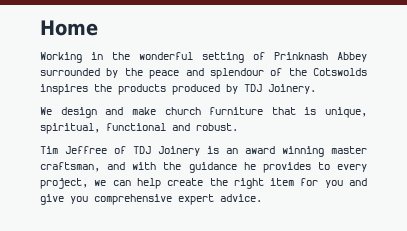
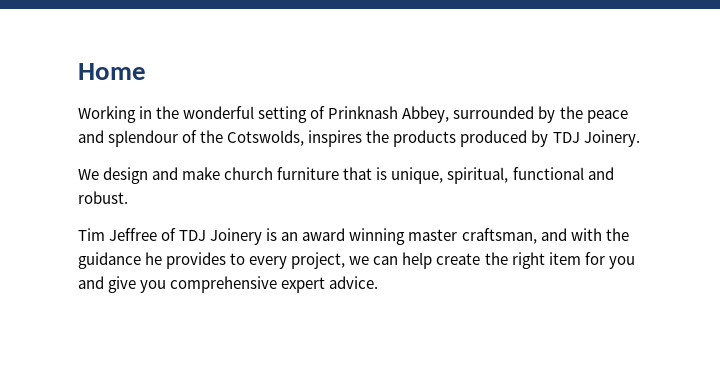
- Working in the wonderful setting of Prinknash Abbey surrounded by the peace and splendour of the Cotswolds inspires the products produced by TDJ Joinery.
+ Working in the wonderful setting of Prinknash Abbey, surrounded by the peace and splendour of the Cotswolds, inspires the products produced by TDJ Joinery.

